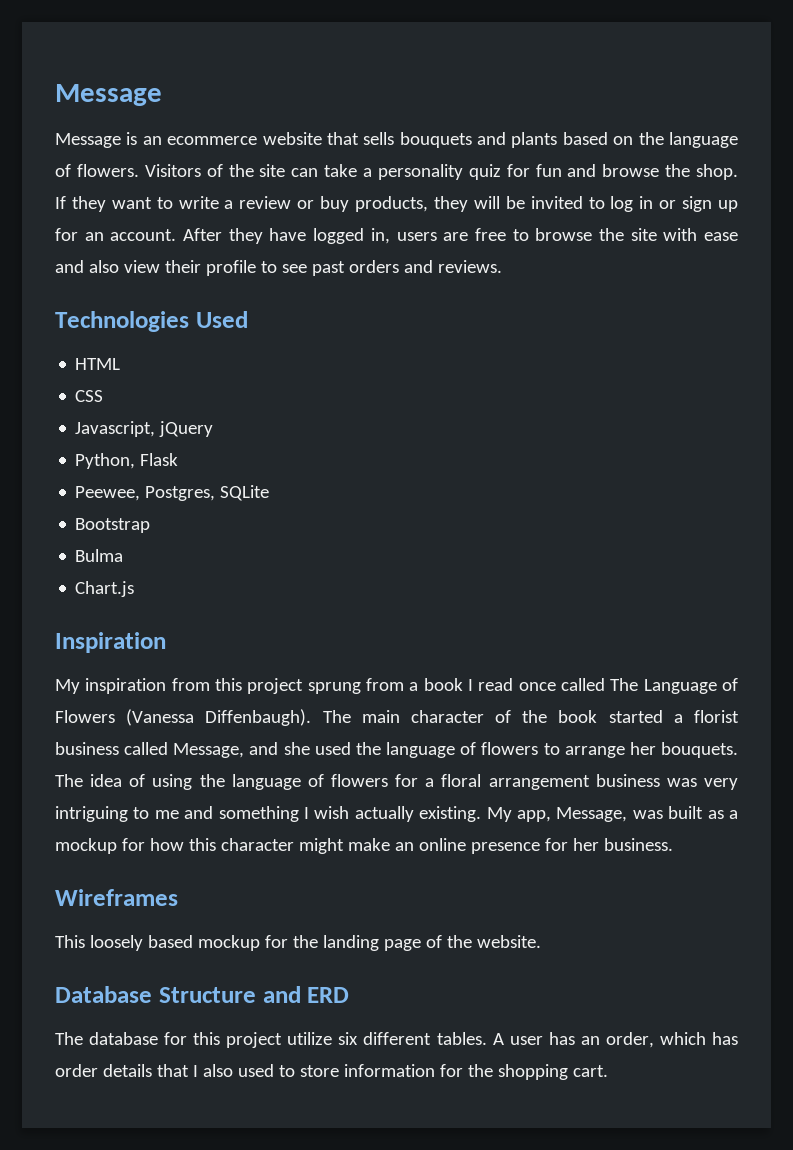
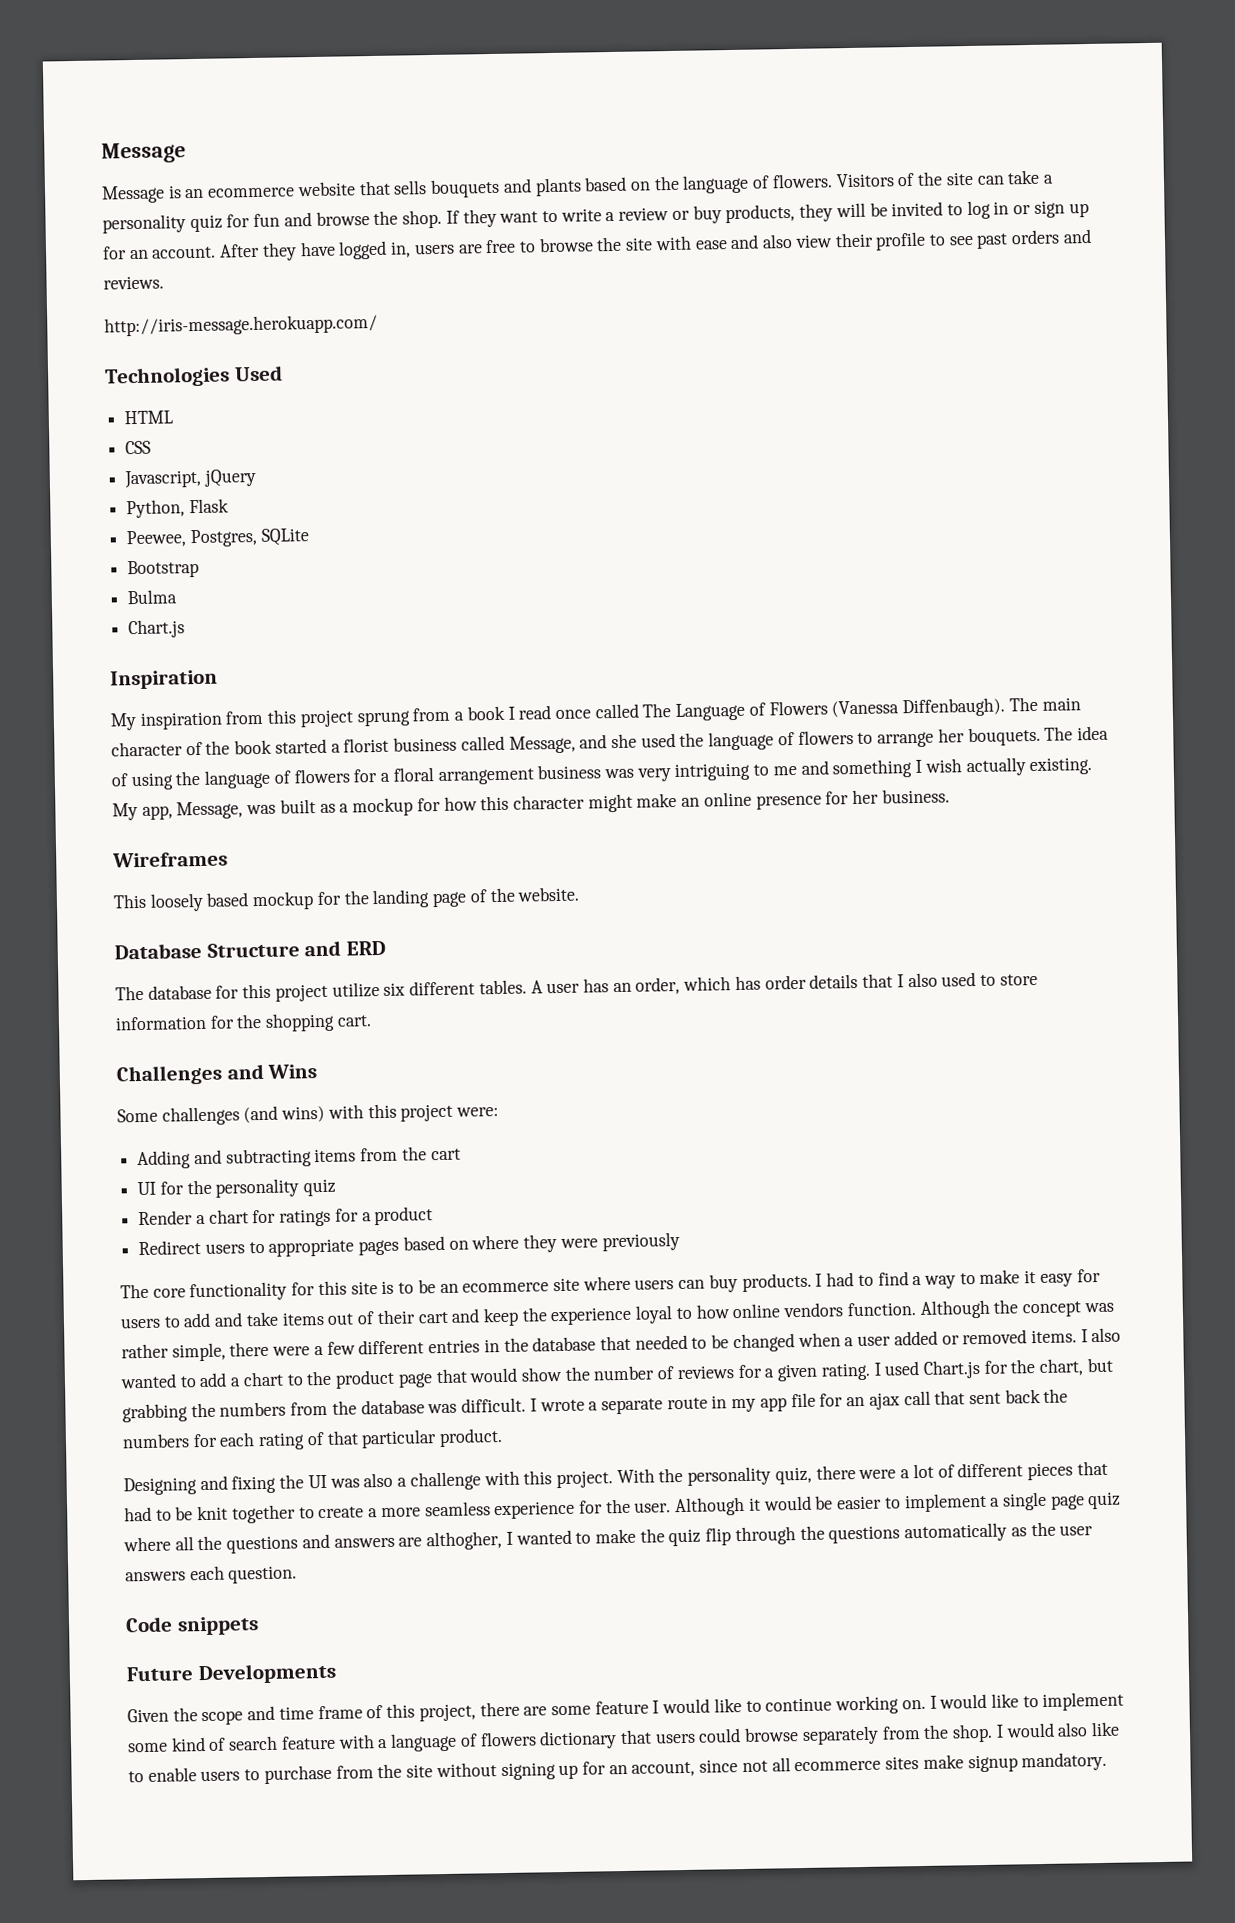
+ http://iris-message.herokuapp.com/
+ Challenges and Wins
+ Some challenges (and wins) with this project were:
+ Adding and subtracting items from the cart
+ UI for the personality quiz
+ Render a chart for ratings for a product
+ Redirect users to appropriate pages based on where they were previously
+ The core functionality for this site is to be an ecommerce site where users can buy products. I had to find a way to make it easy for users to add and take items out of their cart and keep the experience loyal to how online vendors function. Although the concept was rather simple, there were a few different entries in the database that needed to be changed when a user added or removed items. I also wanted to add a chart to the product page that would show the number of reviews for a given rating. I used Chart.js for the chart, but grabbing the numbers from the database was difficult. I wrote a separate route in my app file for an ajax call that sent back the numbers for each rating of that particular product.
+ Designing and fixing the UI was also a challenge with this project. With the personality quiz, there were a lot of different pieces that had to be knit together to create a more seamless experience for the user. Although it would be easier to implement a single page quiz where all the questions and answers are althogher, I wanted to make the quiz flip through the questions automatically as the user answers each question.
+ Code snippets
+ Future Developments
+ Given the scope and time frame of this project, there are some feature I would like to continue working on. I would like to implement some kind of search feature with a language of flowers dictionary that users could browse separately from the shop. I would also like to enable users to purchase from the site without signing up for an account, since not all ecommerce sites make signup mandatory.

